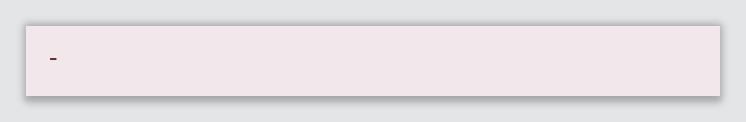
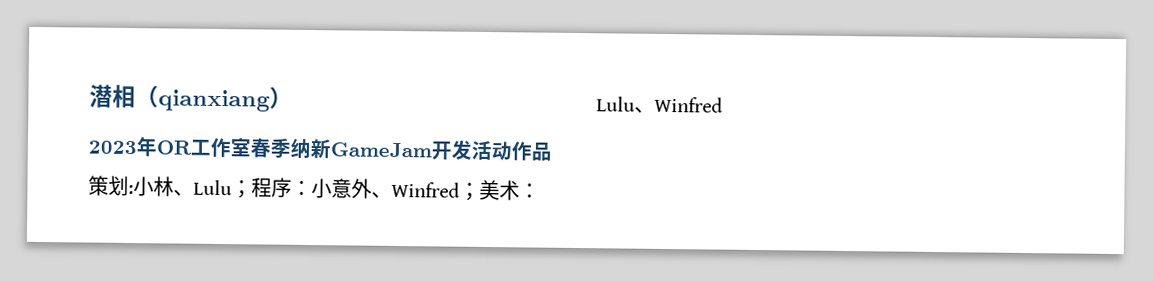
- -
+ 潜相（qianxiang）
+ 2023年OR工作室春季纳新GameJam开发活动作品
+ 策划:小林、Lulu；程序：小意外、Winfred；美术：Lulu、Winfred

